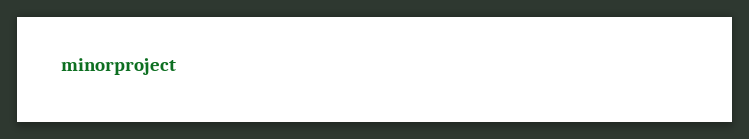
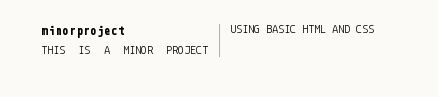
+ THIS IS A MINOR PROJECT USING BASIC HTML AND CSS

